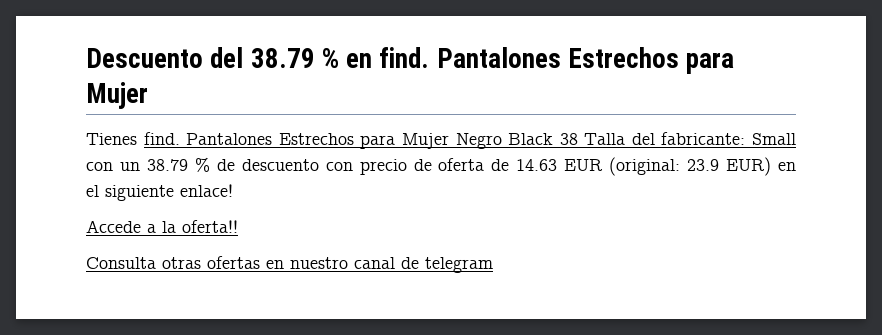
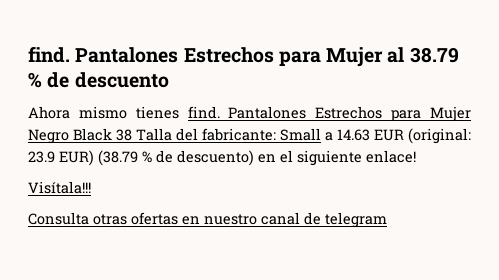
- Descuento del 38.79 % en find. Pantalones Estrechos para Mujer
- Tienes find.
+ find. Pantalones Estrechos para Mujer al 38.79 % de descuento
+ Ahora mismo tienes find.
- Pantalones Estrechos para Mujer Negro Black 38 Talla del fabricante: Small con un 38.79 % de descuento con precio de oferta de 14.63 EUR (original: 23.9 EUR) en el siguiente enlace!
+ Pantalones Estrechos para Mujer Negro Black 38 Talla del fabricante: Small a 14.63 EUR (original: 23.9 EUR) (38.79 % de descuento) en el siguiente enlace!
- Accede a la oferta!!
+ Visítala!!!

